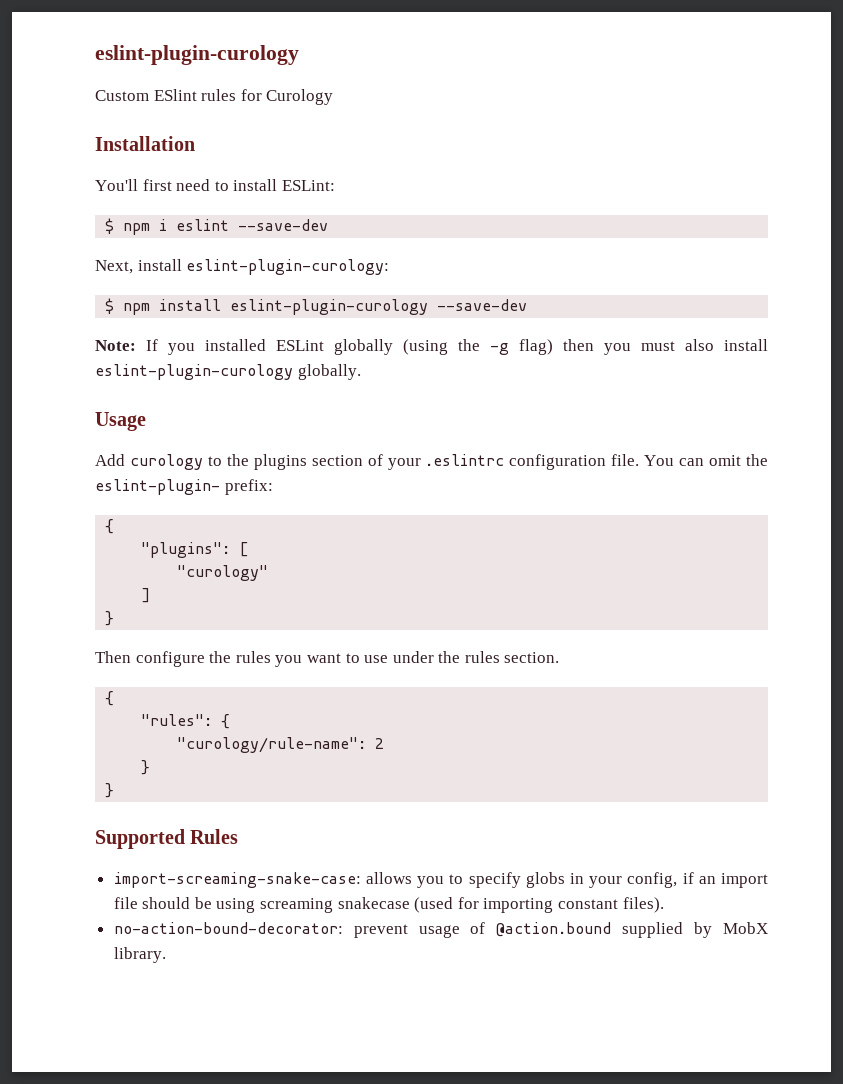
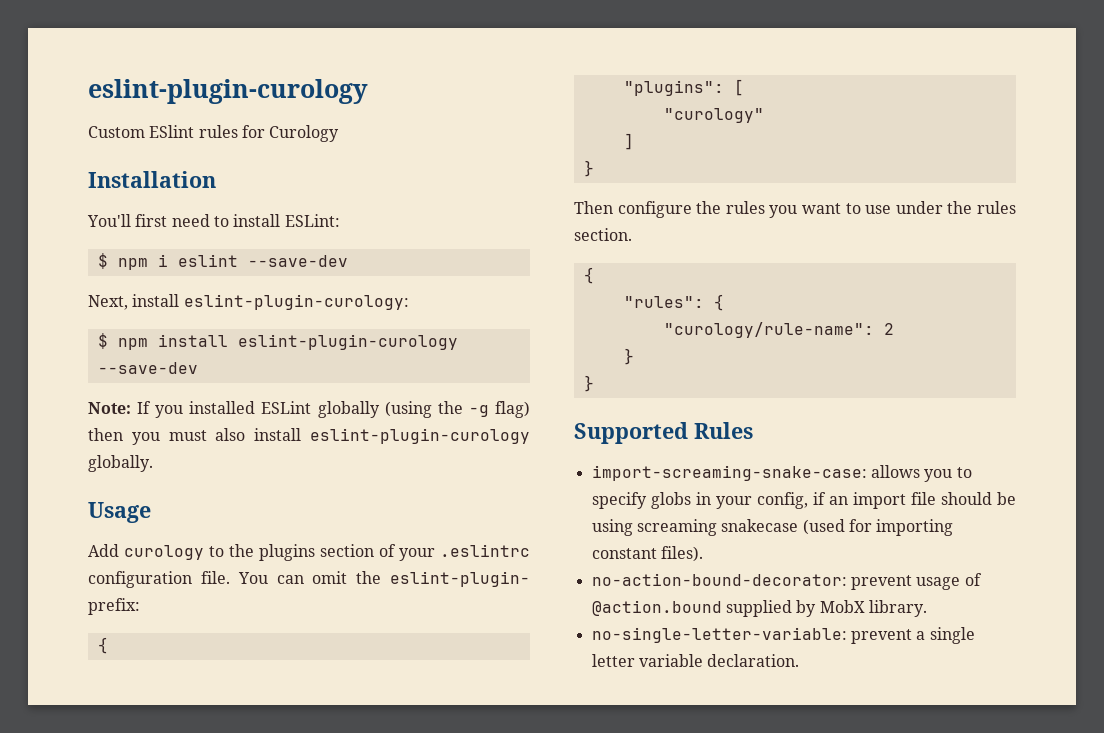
+ no-single-letter-variable: prevent a single letter variable declaration.

